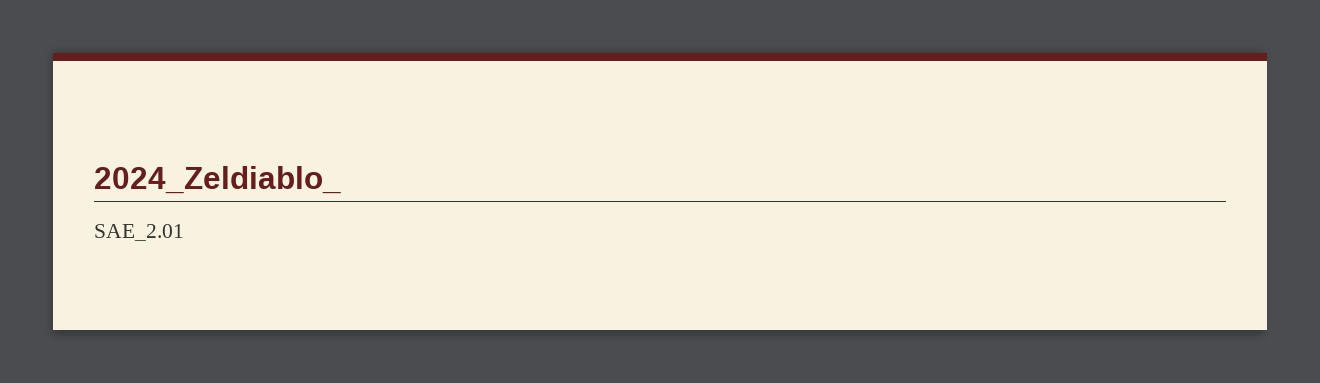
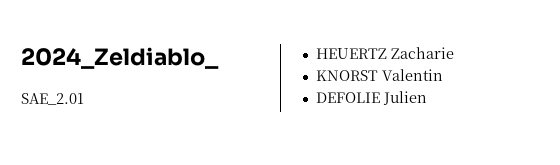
+ HEUERTZ Zacharie
+ KNORST Valentin
+ DEFOLIE Julien

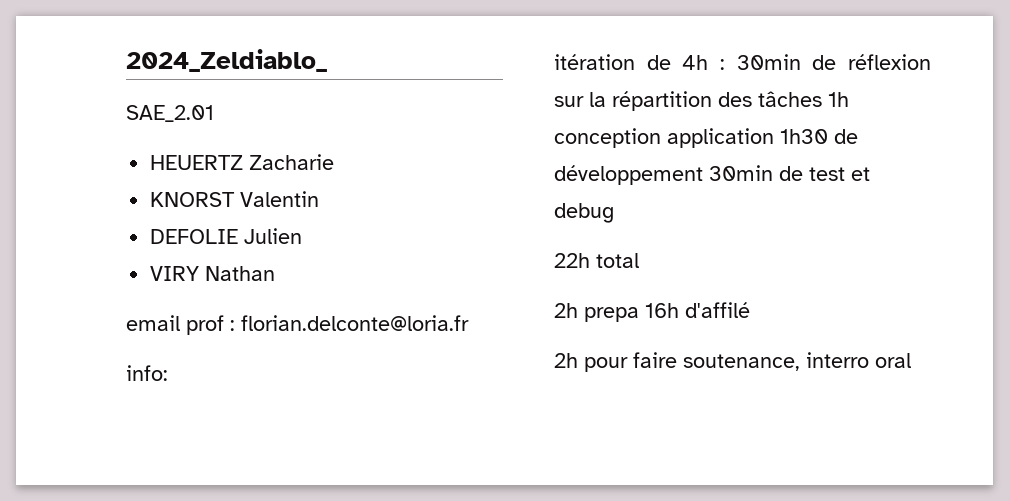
+ VIRY Nathan
+ email prof : florian.delconte@loria.fr
+ info:
+ itération de 4h : 30min de réflexion sur la répartition des tâches 1h conception application 1h30 de développement 30min de test et debug
+ 22h total
+ 2h prepa 16h d'affilé
+ 2h pour faire soutenance, interro oral

